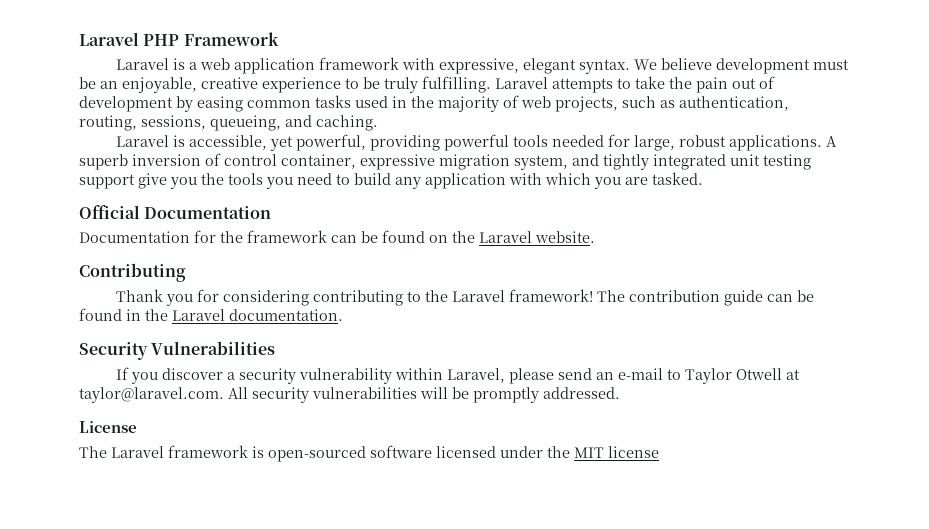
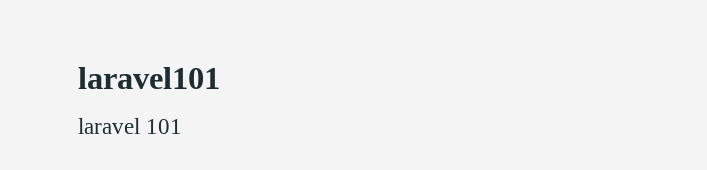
- Laravel PHP Framework
- Laravel is a web application framework with expressive, elegant syntax. We believe development must be an enjoyable, creative experience to be truly fulfilling. Laravel attempts to take the pain out of development by easing common tasks used in the majority of web projects, such as authentication, routing, sessions, queueing, and caching.
- Laravel is accessible, yet powerful, providing powerful tools needed for large, robust applications. A superb inversion of control container, expressive migration system, and tightly integrated unit testing support give you the tools you need to build any application with which you are tasked.
- Official Documentation
- Documentation for the framework can be found on the Laravel website.
- Contributing
- Thank you for considering contributing to the Laravel framework! The contribution guide can be found in the Laravel documentation.
- Security Vulnerabilities
- If you discover a security vulnerability within Laravel, please send an e-mail to Taylor Otwell at taylor@laravel.com. All security vulnerabilities will be promptly addressed.
- License
- The Laravel framework is open-sourced software licensed under the MIT license
+ laravel101
+ laravel 101

